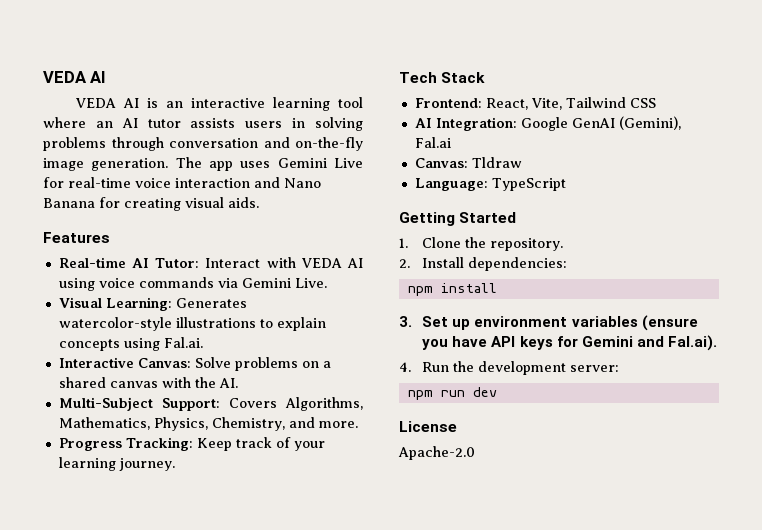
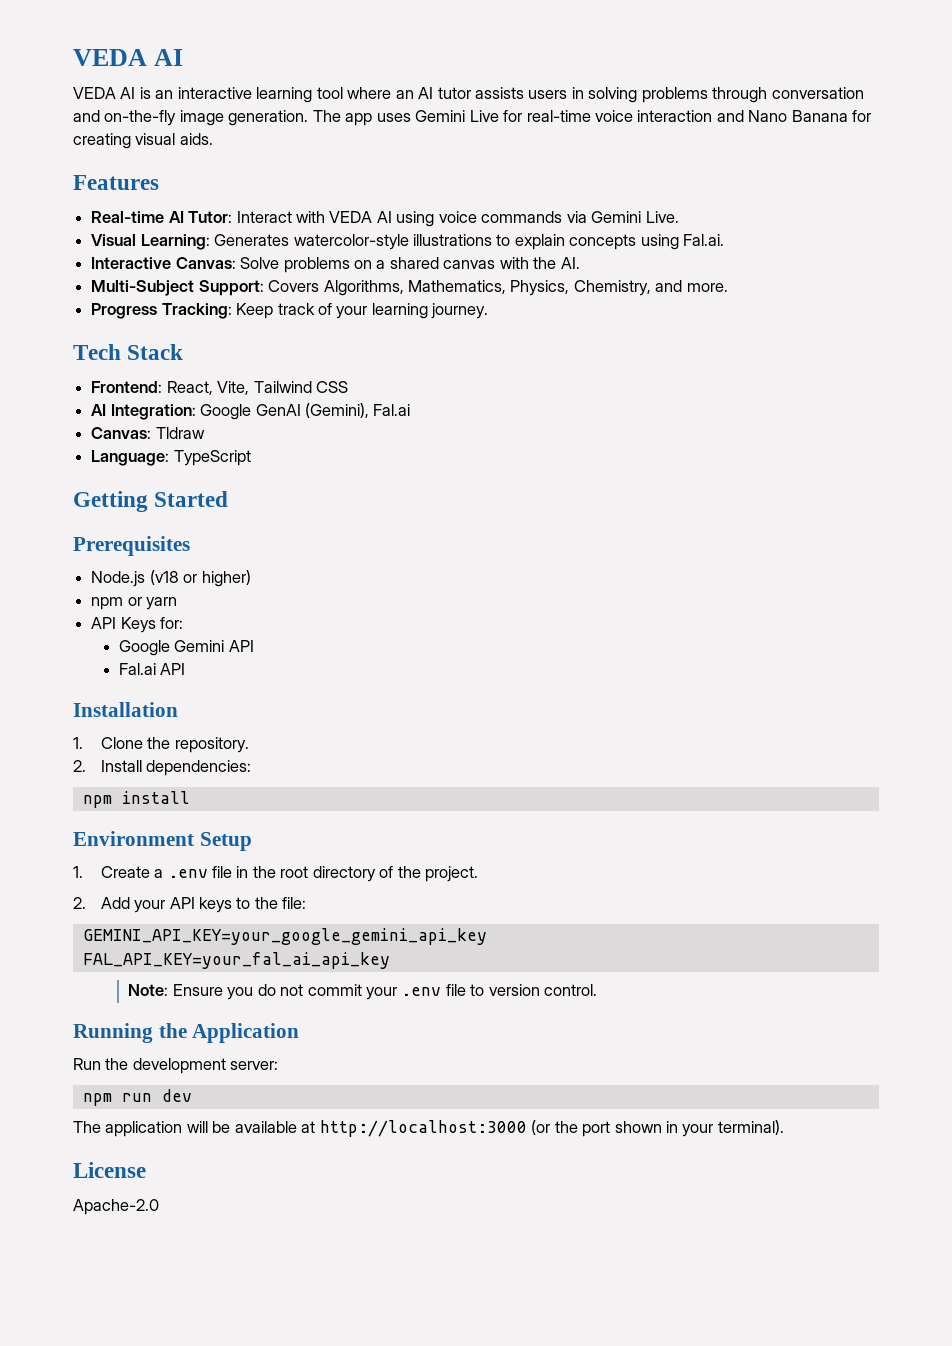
+ Prerequisites
+ Node.js (v18 or higher)
+ npm or yarn
+ API Keys for:
+ Google Gemini API
+ Fal.ai API
+ Installation
- 3. Set up environment variables (ensure you have API keys for Gemini and Fal.ai).
- 4. Run the development server:
+ Environment Setup
+ 1. Create a .env file in the root directory of the project.
+ 2. Add your API keys to the file:
+ GEMINI_API_KEY=your_google_gemini_api_key
+ FAL_API_KEY=your_fal_ai_api_key
+ Note: Ensure you do not commit your .env file to version control.
+ Running the Application
+ Run the development server:
+ The application will be available at http://localhost:3000 (or the port shown in your terminal).

